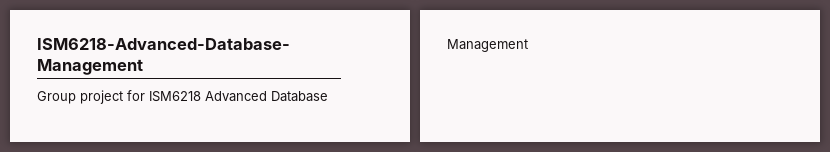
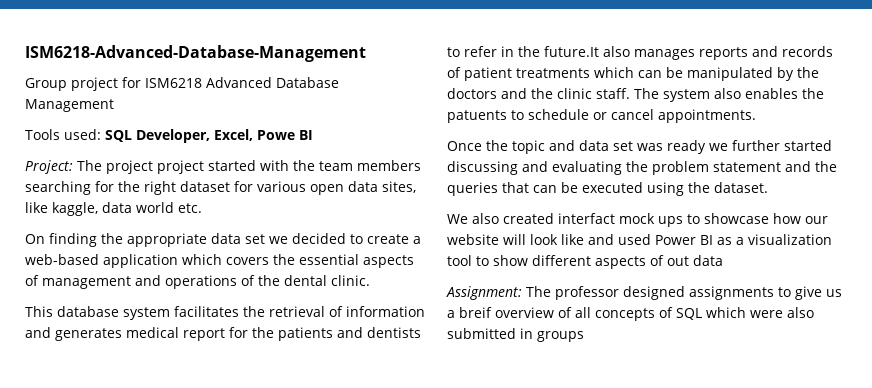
+ Tools used: SQL Developer, Excel, Powe BI
+ Project: The project project started with the team members searching for the right dataset for various open data sites, like kaggle, data world etc.
+ On finding the appropriate data set we decided to create a web-based application which covers the essential aspects of management and operations of the dental clinic.
+ This database system facilitates the retrieval of information and generates medical report for the patients and dentists to refer in the future.It also manages reports and records of patient treatments which can be manipulated by the doctors and the clinic staff. The system also enables the patuents to schedule or cancel appointments.
+ Once the topic and data set was ready we further started discussing and evaluating the problem statement and the queries that can be executed using the dataset.
+ We also created interfact mock ups to showcase how our website will look like and used Power BI as a visualization tool to show different aspects of out data
+ Assignment: The professor designed assignments to give us a breif overview of all concepts of SQL which were also submitted in groups

